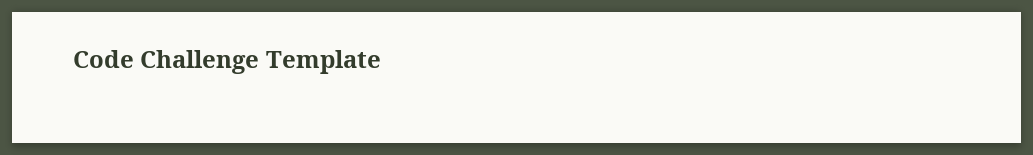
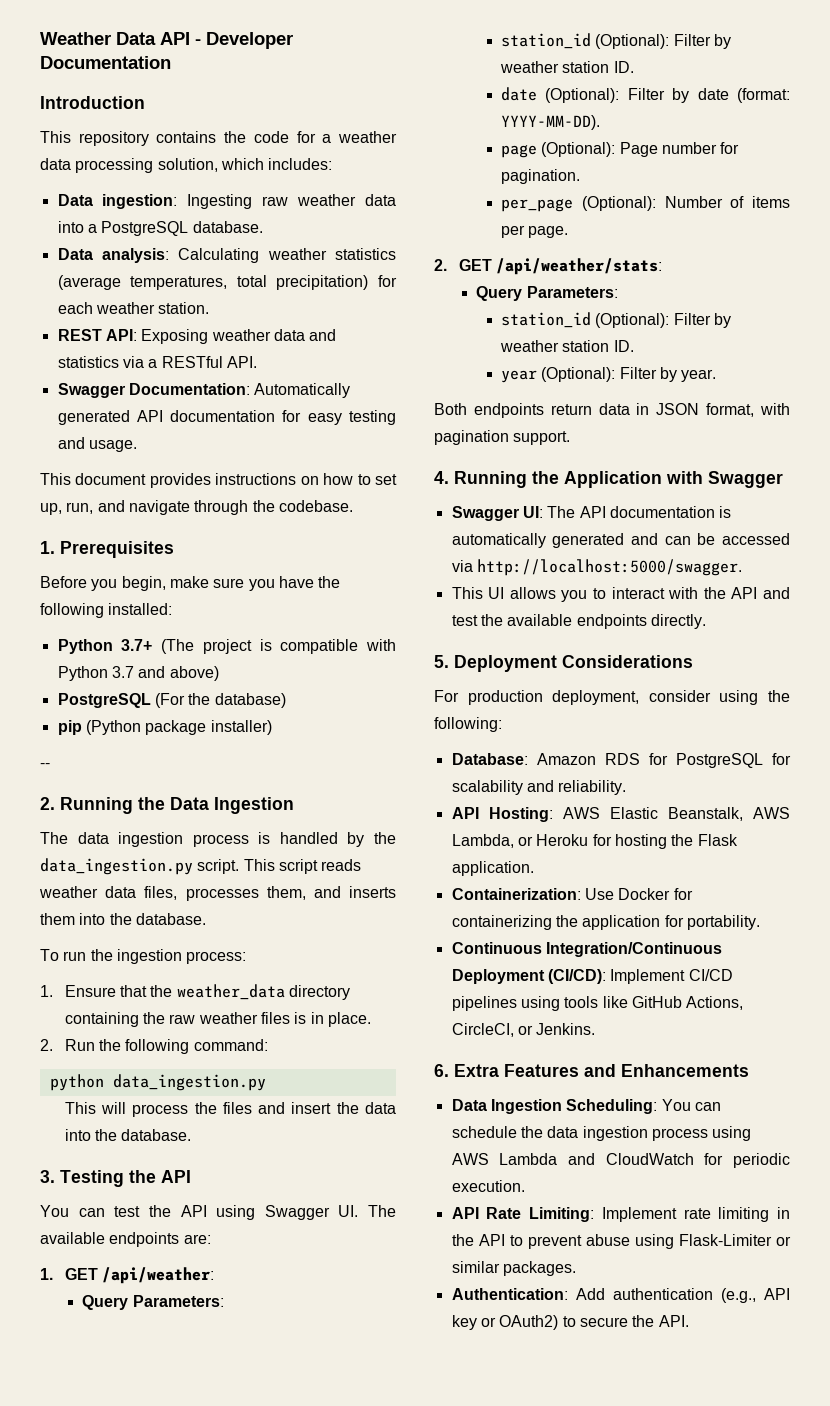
- Code Challenge Template
+ Weather Data API - Developer Documentation
+ Introduction
+ This repository contains the code for a weather data processing solution, which includes:
+ Data ingestion: Ingesting raw weather data into a PostgreSQL database.
+ Data analysis: Calculating weather statistics (average temperatures, total precipitation) for each weather station.
+ REST API: Exposing weather data and statistics via a RESTful API.
+ Swagger Documentation: Automatically generated API documentation for easy testing and usage.
+ This document provides instructions on how to set up, run, and navigate through the codebase.
+ 1. Prerequisites
+ Before you begin, make sure you have the following installed:
+ Python 3.7+ (The project is compatible with Python 3.7 and above)
+ PostgreSQL (For the database)
+ pip (Python package installer)
+ --
+ 2. Running the Data Ingestion
+ The data ingestion process is handled by the data_ingestion.py script. This script reads weather data files, processes them, and inserts them into the database.
+ To run the ingestion process:
+ 1. Ensure that the weather_data directory containing the raw weather files is in place.
+ 2. Run the following command:
+ python data_ingestion.py
+ This will process the files and insert the data into the database.
+ 3. Testing the API
+ You can test the API using Swagger UI. The available endpoints are:
+ 1. GET /api/weather:
+ Query Parameters:
+ station_id (Optional): Filter by weather station ID.
+ date (Optional): Filter by date (format: YYYY-MM-DD).
+ page (Optional): Page number for pagination.
+ per_page (Optional): Number of items per page.
+ 2. GET /api/weather/stats:
+ Query Parameters:
+ station_id (Optional): Filter by weather station ID.
+ year (Optional): Filter by year.
+ Both endpoints return data in JSON format, with pagination support.
+ 4. Running the Application with Swagger
+ Swagger UI: The API documentation is automatically generated and can be accessed via http://localhost:5000/swagger.
+ This UI allows you to interact with the API and test the available endpoints directly.
+ 5. Deployment Considerations
+ For production deployment, consider using the following:
+ Database: Amazon RDS for PostgreSQL for scalability and reliability.
+ API Hosting: AWS Elastic Beanstalk, AWS Lambda, or Heroku for hosting the Flask application.
+ Containerization: Use Docker for containerizing the application for portability.
+ Continuous Integration/Continuous Deployment (CI/CD): Implement CI/CD pipelines using tools like GitHub Actions, CircleCI, or Jenkins.
+ 6. Extra Features and Enhancements
+ Data Ingestion Scheduling: You can schedule the data ingestion process using AWS Lambda and CloudWatch for periodic execution.
+ API Rate Limiting: Implement rate limiting in the API to prevent abuse using Flask-Limiter or similar packages.
+ Authentication: Add authentication (e.g., API key or OAuth2) to secure the API.

